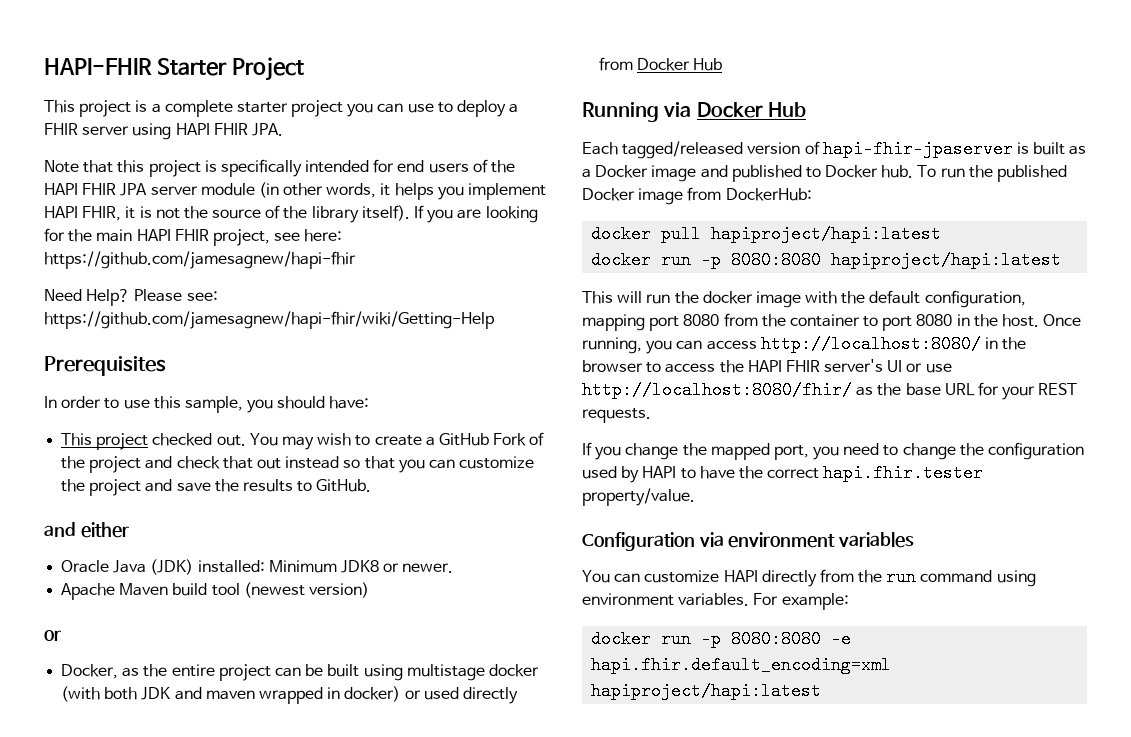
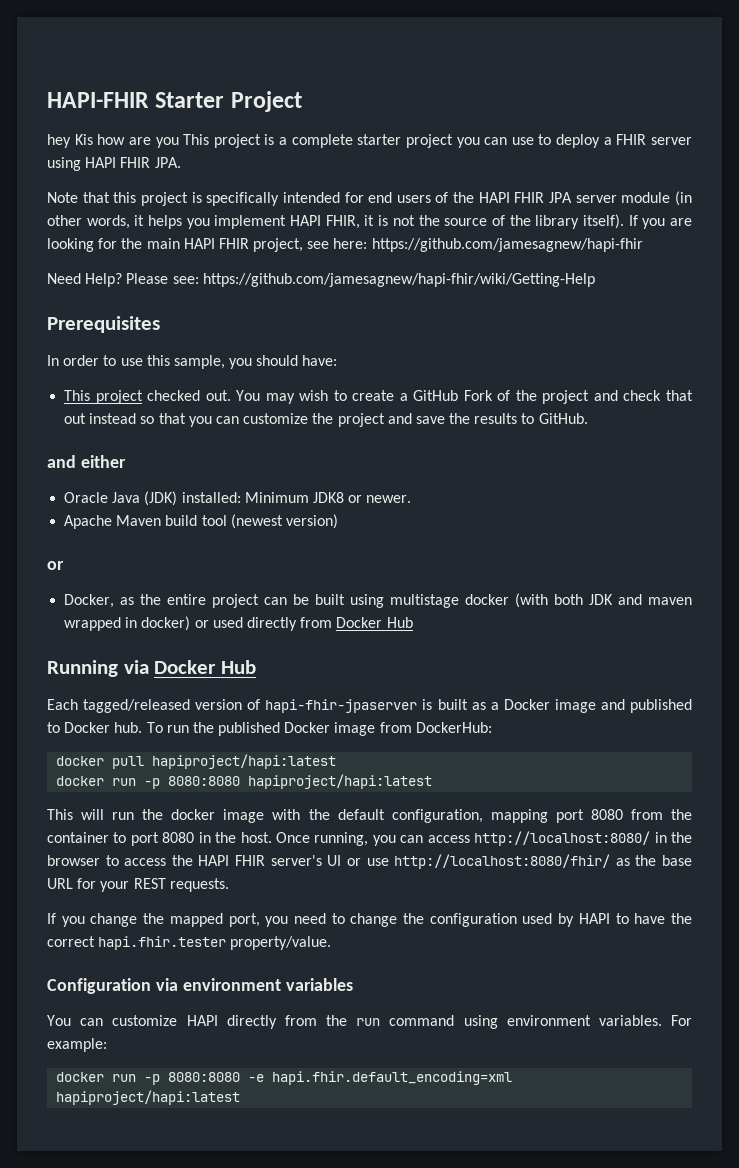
- This project is a complete starter project you can use to deploy a FHIR server using HAPI FHIR JPA.
+ hey Kis how are you This project is a complete starter project you can use to deploy a FHIR server using HAPI FHIR JPA.

